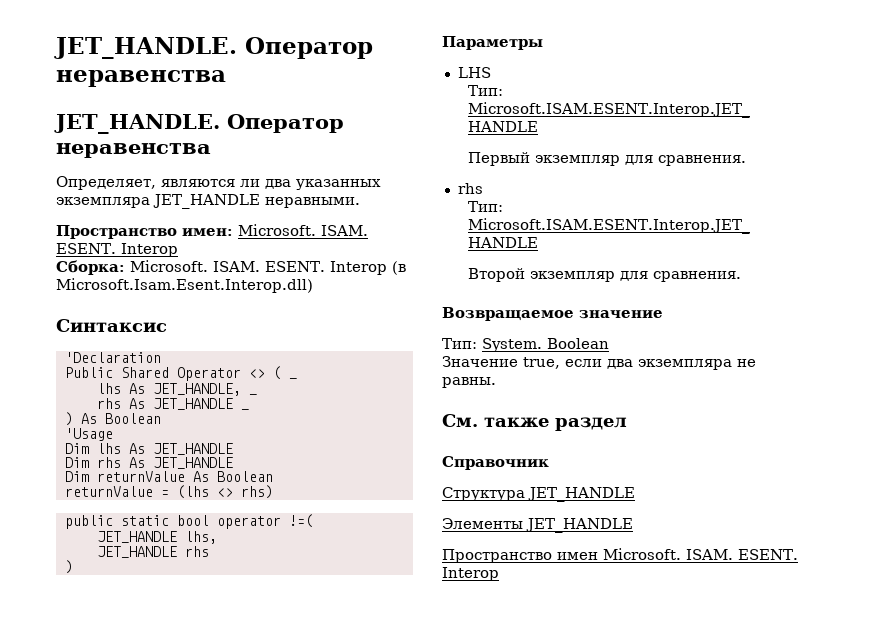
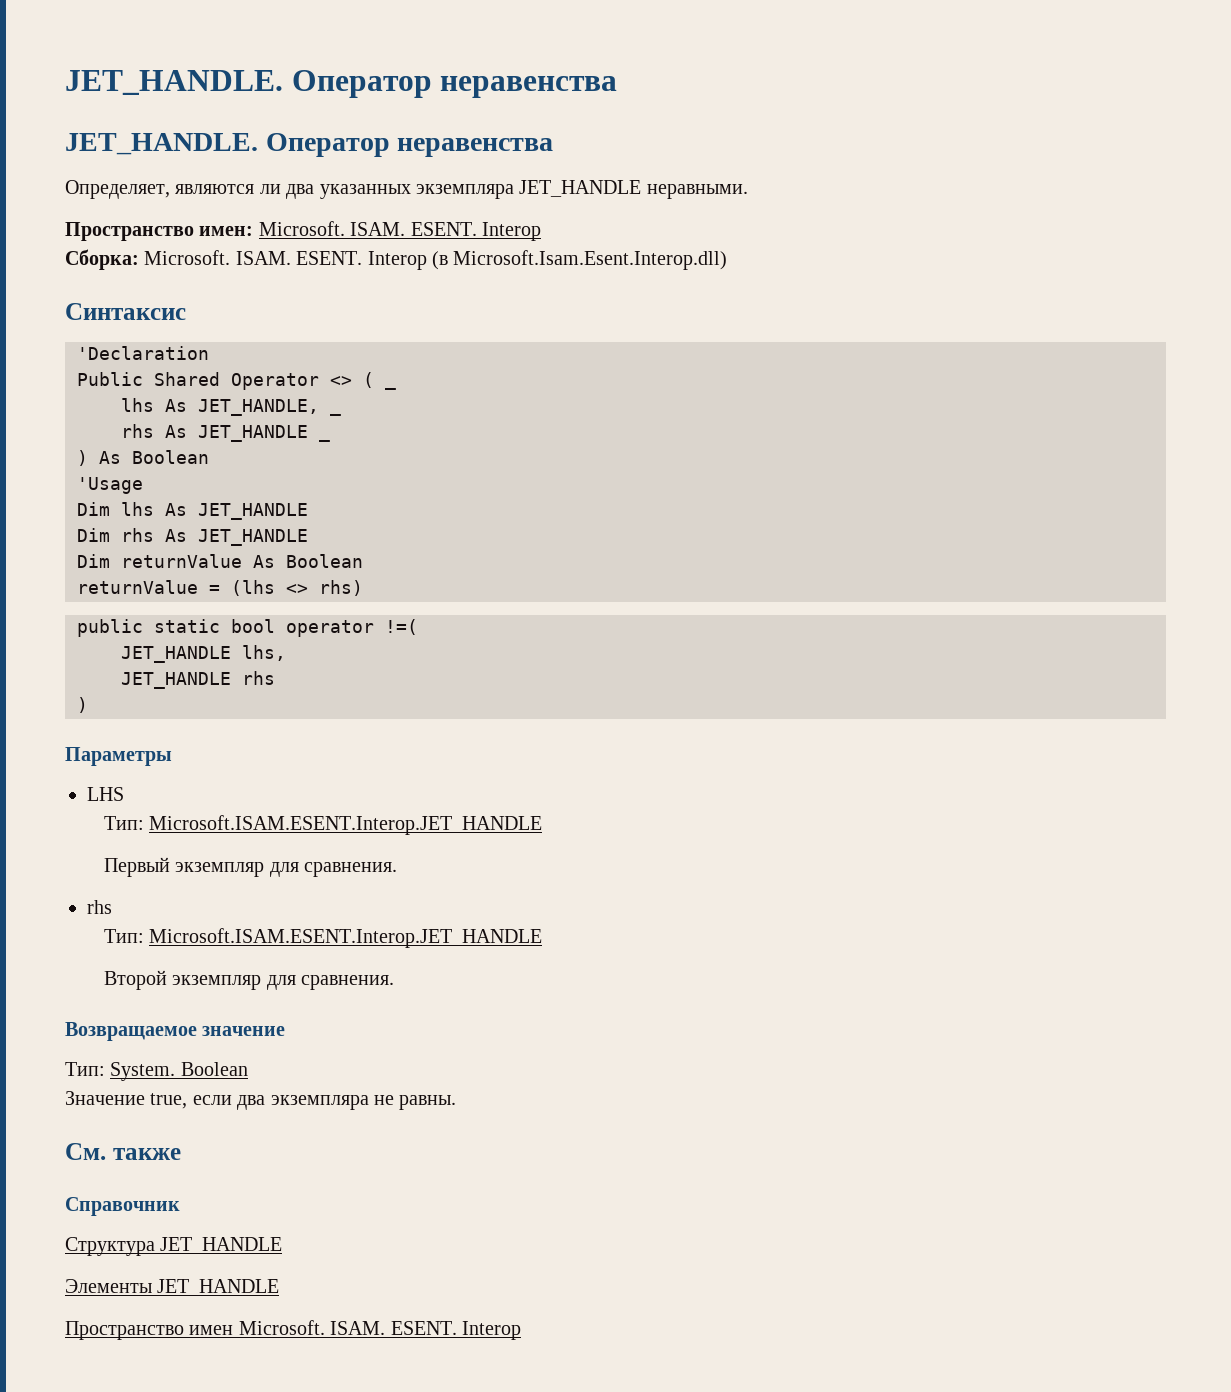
- См. также раздел
+ См. также

